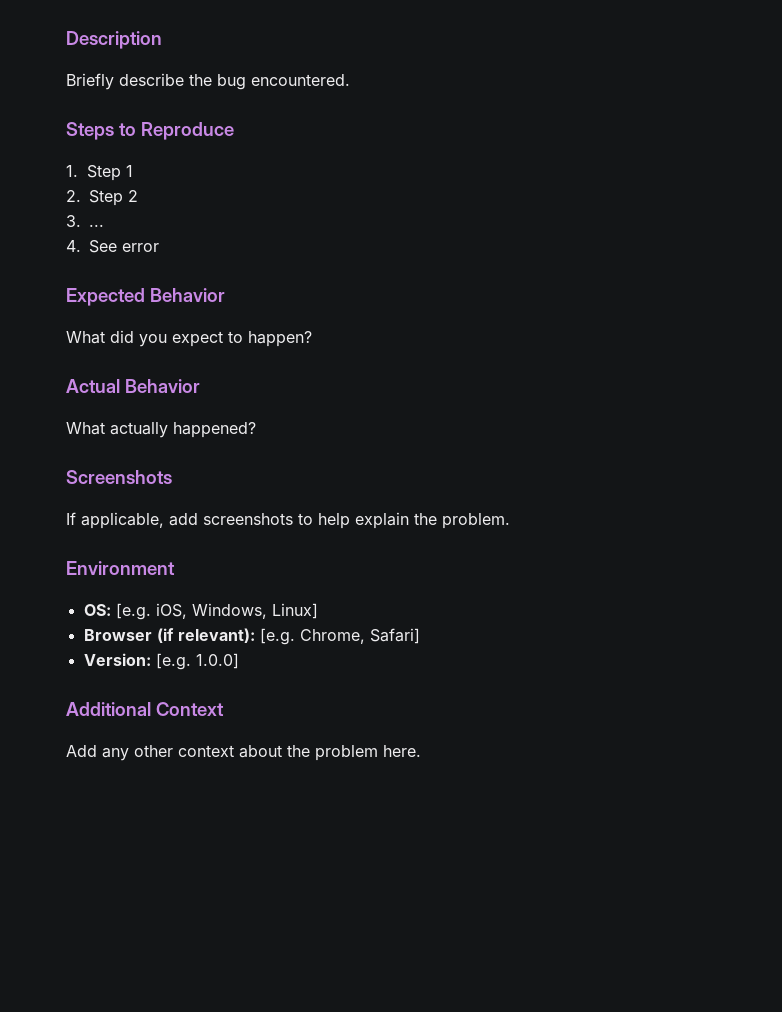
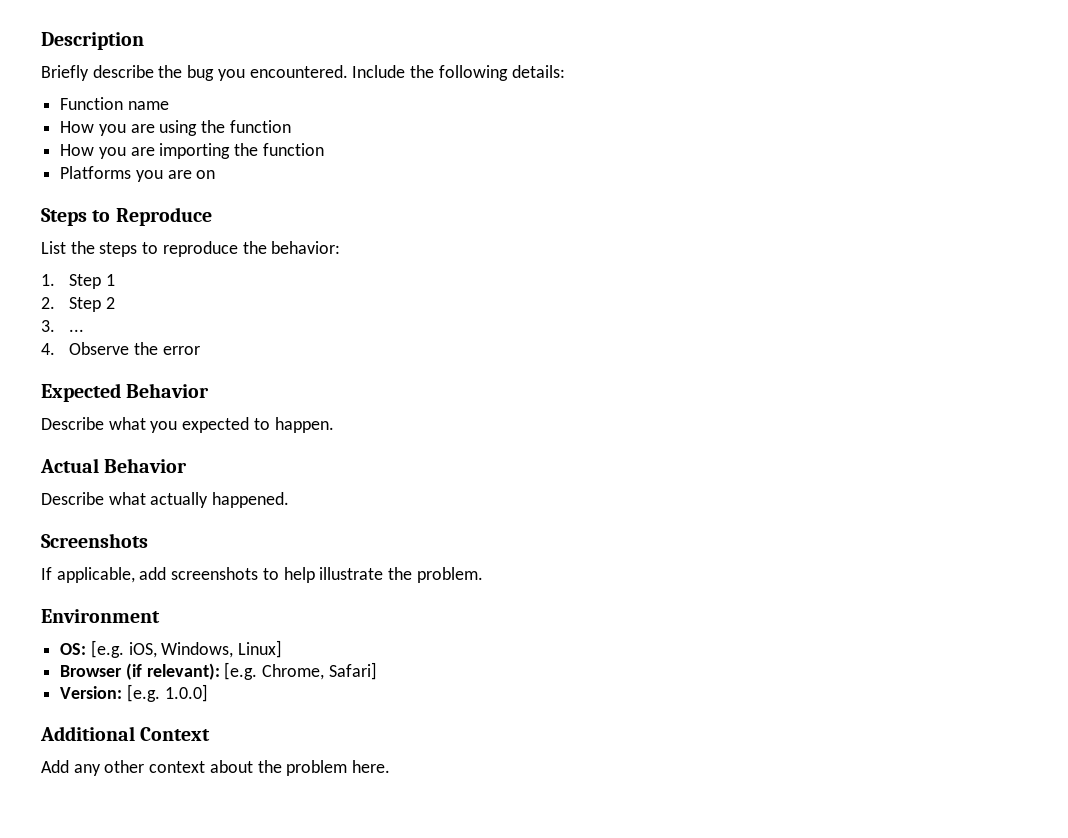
- Briefly describe the bug encountered.
+ Briefly describe the bug you encountered. Include the following details:
+ Function name
+ How you are using the function
+ How you are importing the function
+ Platforms you are on
  Steps to Reproduce
+ List the steps to reproduce the behavior:
- 4. See error
+ 4. Observe the error
- What did you expect to happen?
+ Describe what you expected to happen.
  Actual Behavior
- What actually happened?
+ Describe what actually happened.
- If applicable, add screenshots to help explain the problem.
+ If applicable, add screenshots to help illustrate the problem.

